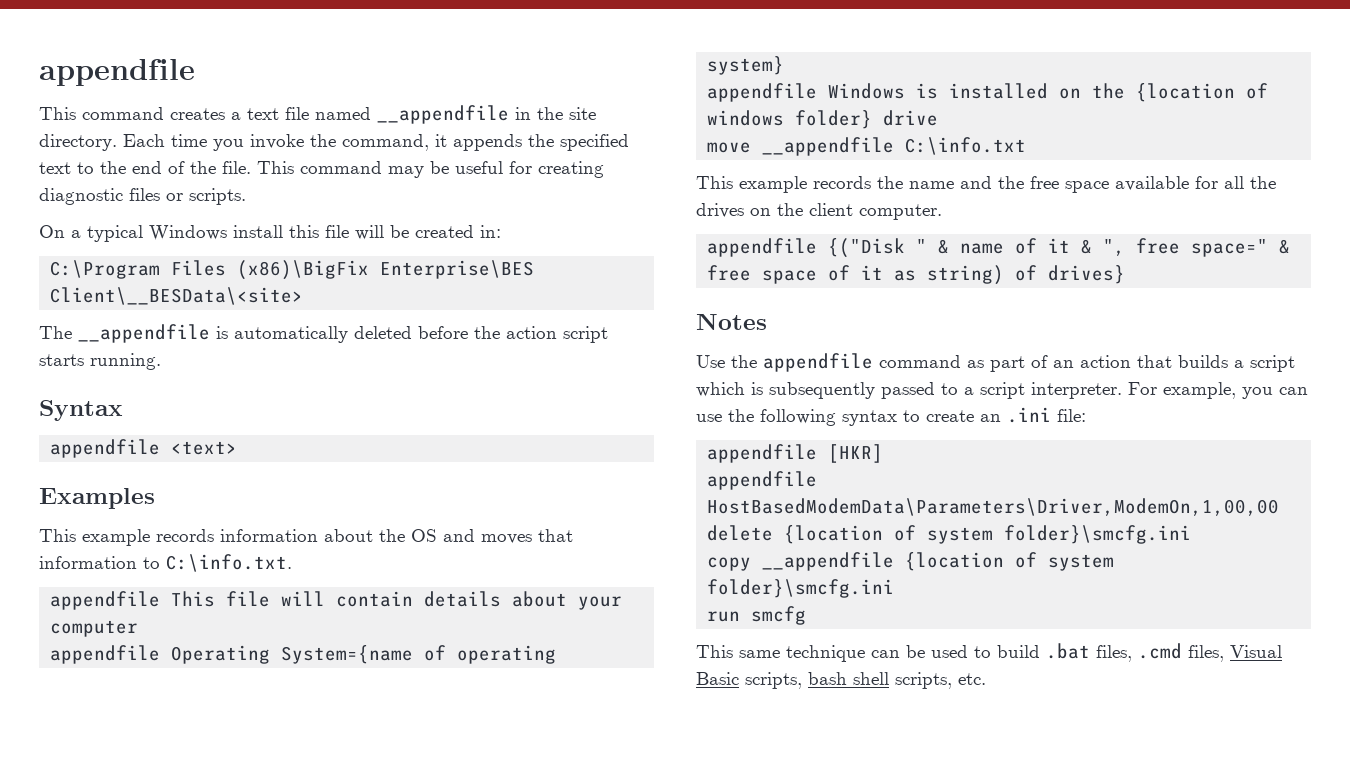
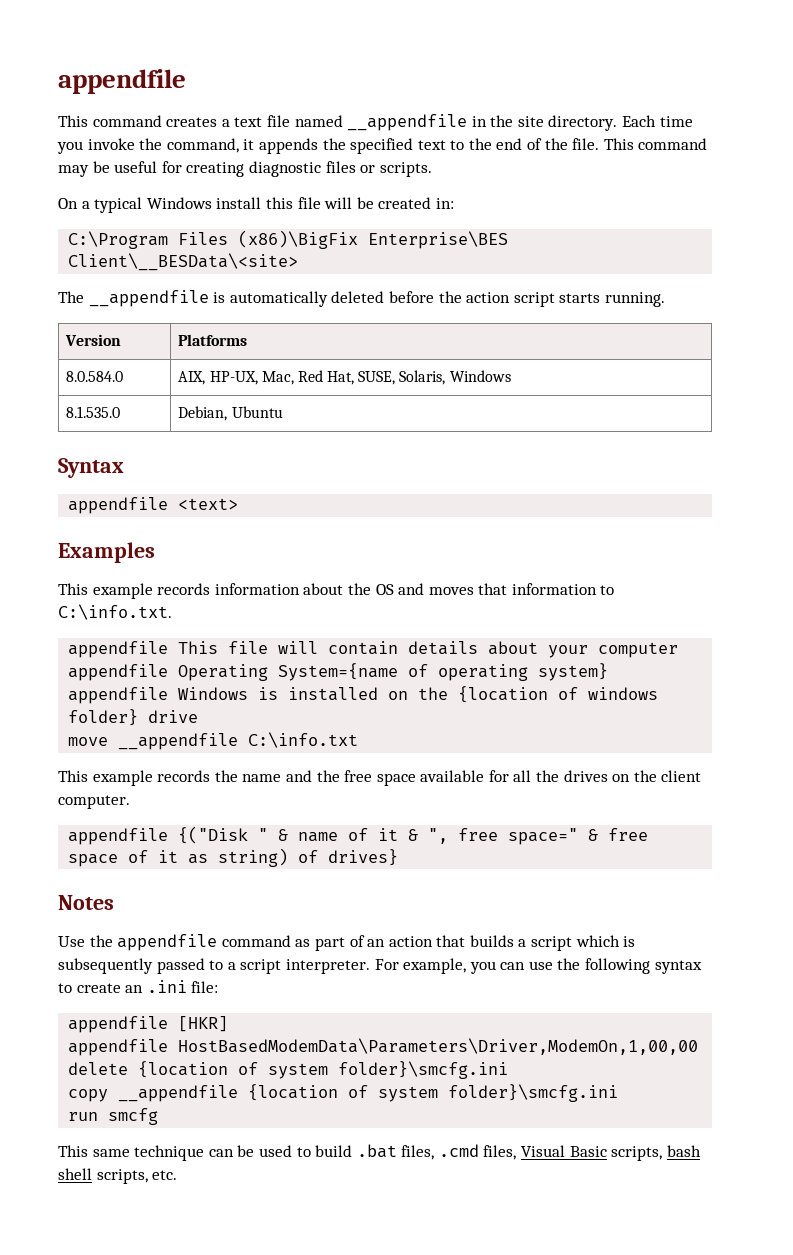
+ Version | Platforms
+ 8.0.584.0 | AIX, HP-UX, Mac, Red Hat, SUSE, Solaris, Windows
+ 8.1.535.0 | Debian, Ubuntu

